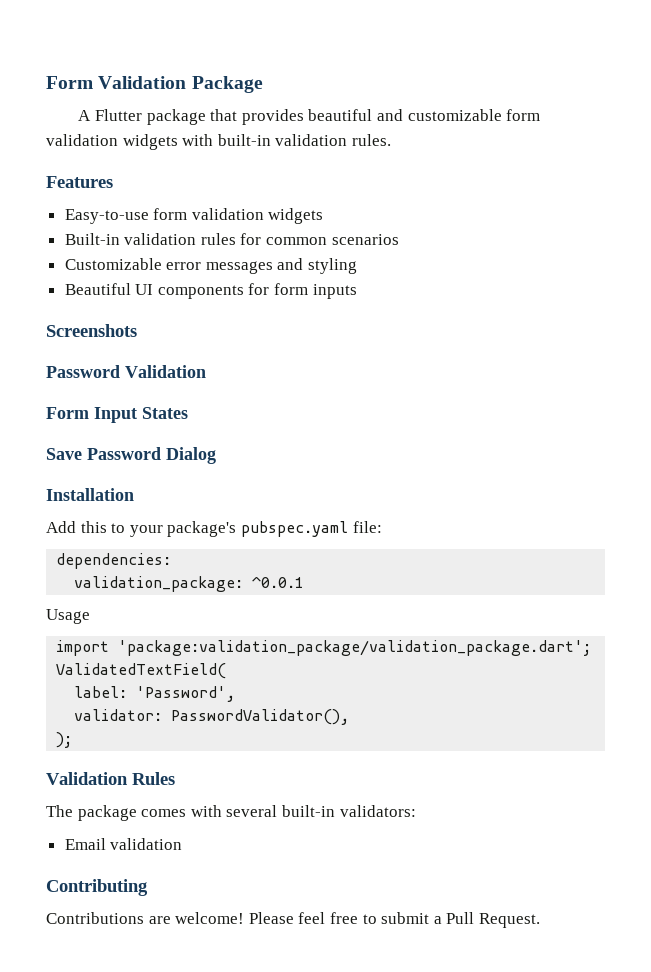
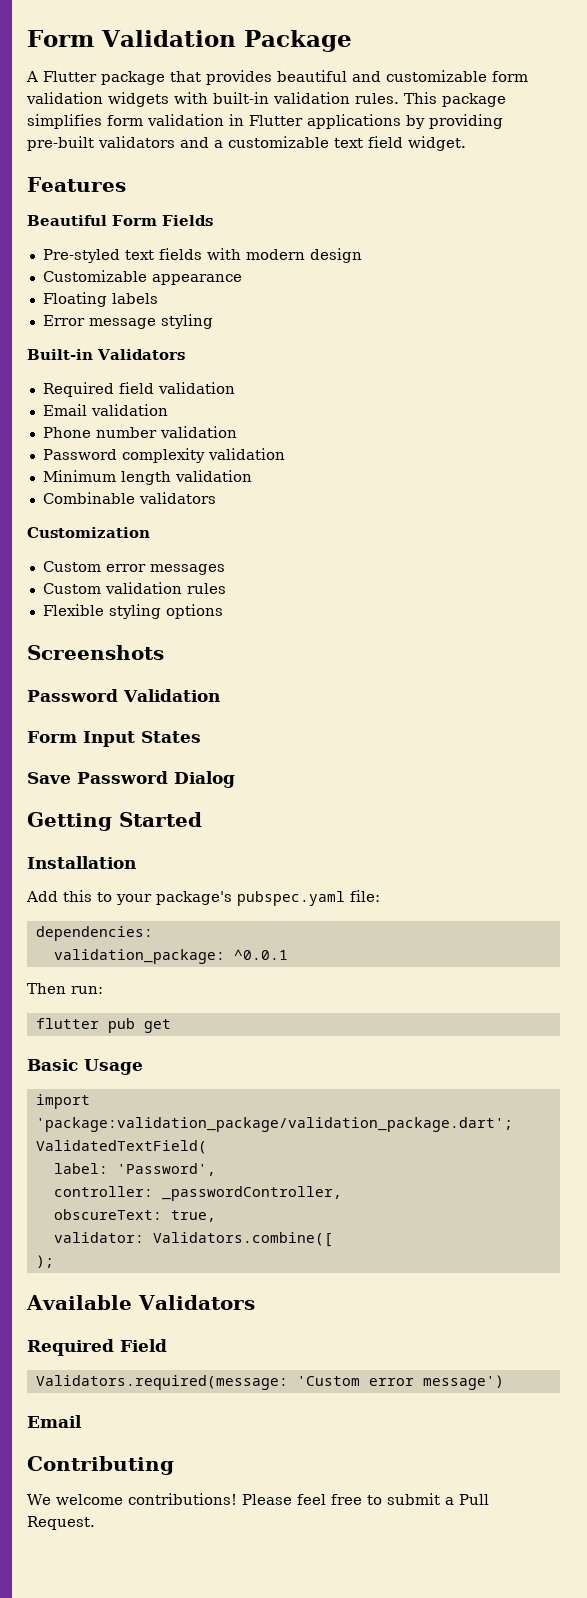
- A Flutter package that provides beautiful and customizable form validation widgets with built-in validation rules.
+ A Flutter package that provides beautiful and customizable form validation widgets with built-in validation rules. This package simplifies form validation in Flutter applications by providing pre-built validators and a customizable text field widget.
  Features
- Easy-to-use form validation widgets
- Built-in validation rules for common scenarios
- Customizable error messages and styling
- Beautiful UI components for form inputs
+ Beautiful Form Fields
+ Pre-styled text fields with modern design
+ Customizable appearance
+ Floating labels
+ Error message styling
+ Built-in Validators
+ Required field validation
+ Email validation
+ Phone number validation
+ Password complexity validation
+ Minimum length validation
+ Combinable validators
+ Customization
+ Custom error messages
+ Custom validation rules
+ Flexible styling options
+ Getting Started
- Usage
+ Then run:
+ flutter pub get
+ Basic Usage
+ controller: _passwordController,
+ obscureText: true,
- validator: PasswordValidator(),
+ validator: Validators.combine([
- Validation Rules
- The package comes with several built-in validators:
- Email validation
+ Available Validators
+ Required Field
+ Validators.required(message: 'Custom error message')
+ Email
- Contributions are welcome!
+ We welcome contributions!

